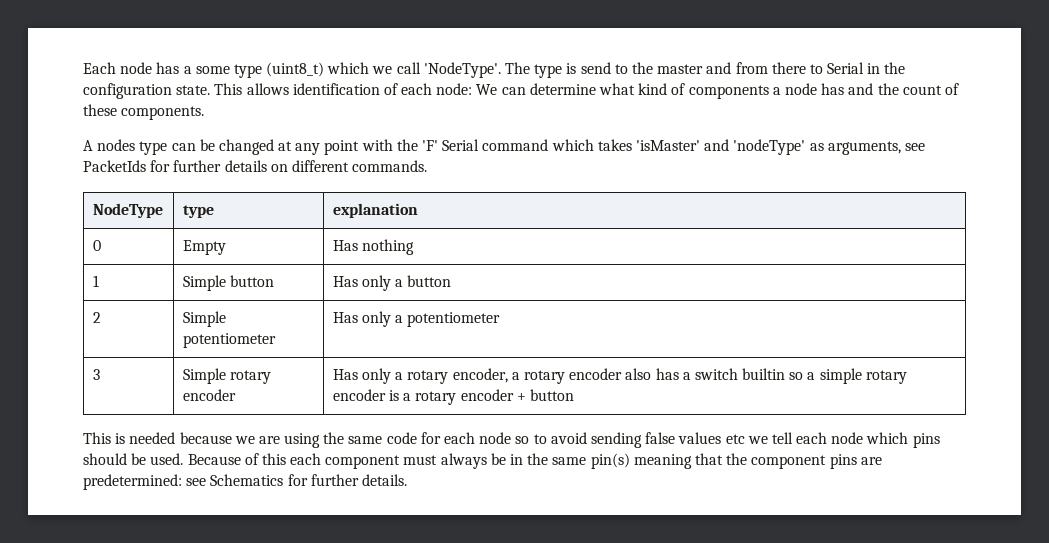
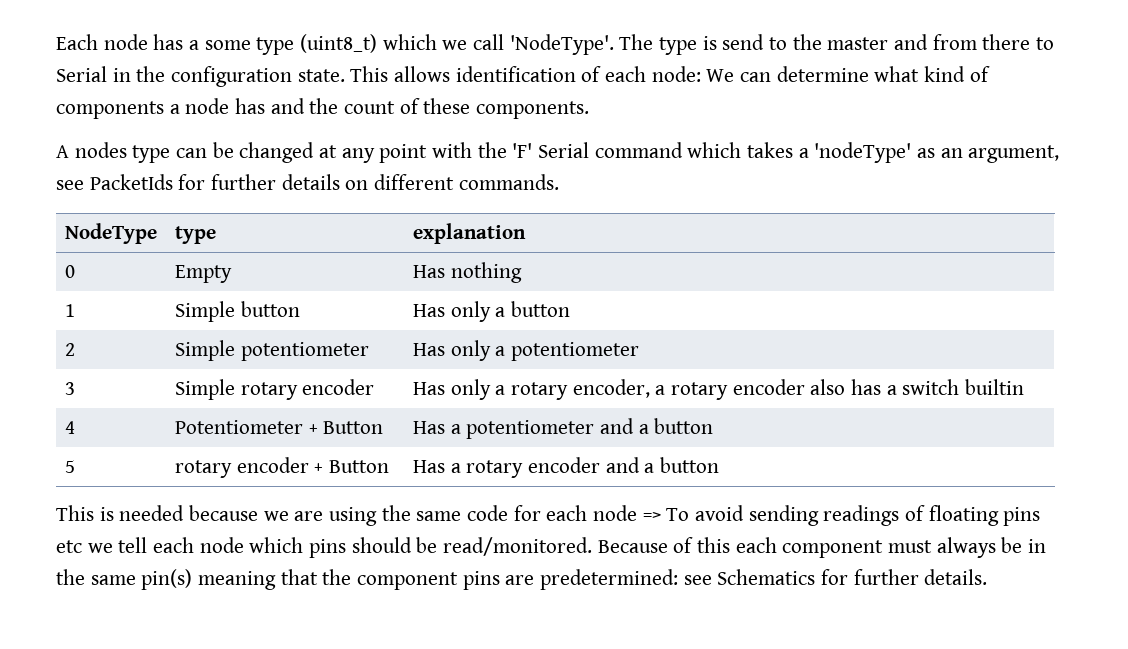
- A nodes type can be changed at any point with the 'F' Serial command which takes 'isMaster' and 'nodeType' as arguments, see PacketIds for further details on different commands.
+ A nodes type can be changed at any point with the 'F' Serial command which takes a 'nodeType' as an argument, see PacketIds for further details on different commands.
- 3 | Simple rotary encoder | Has only a rotary encoder, a rotary encoder also has a switch builtin so a simple rotary encoder is a rotary encoder + button
+ 3 | Simple rotary encoder | Has only a rotary encoder, a rotary encoder also has a switch builtin
+ 4 | Potentiometer + Button | Has a potentiometer and a button
+ 5 | rotary encoder + Button | Has a rotary encoder and a button
- This is needed because we are using the same code for each node so to avoid sending false values etc we tell each node which pins should be used.
+ This is needed because we are using the same code for each node => To avoid sending readings of floating pins etc we tell each node which pins should be read/monitored.

